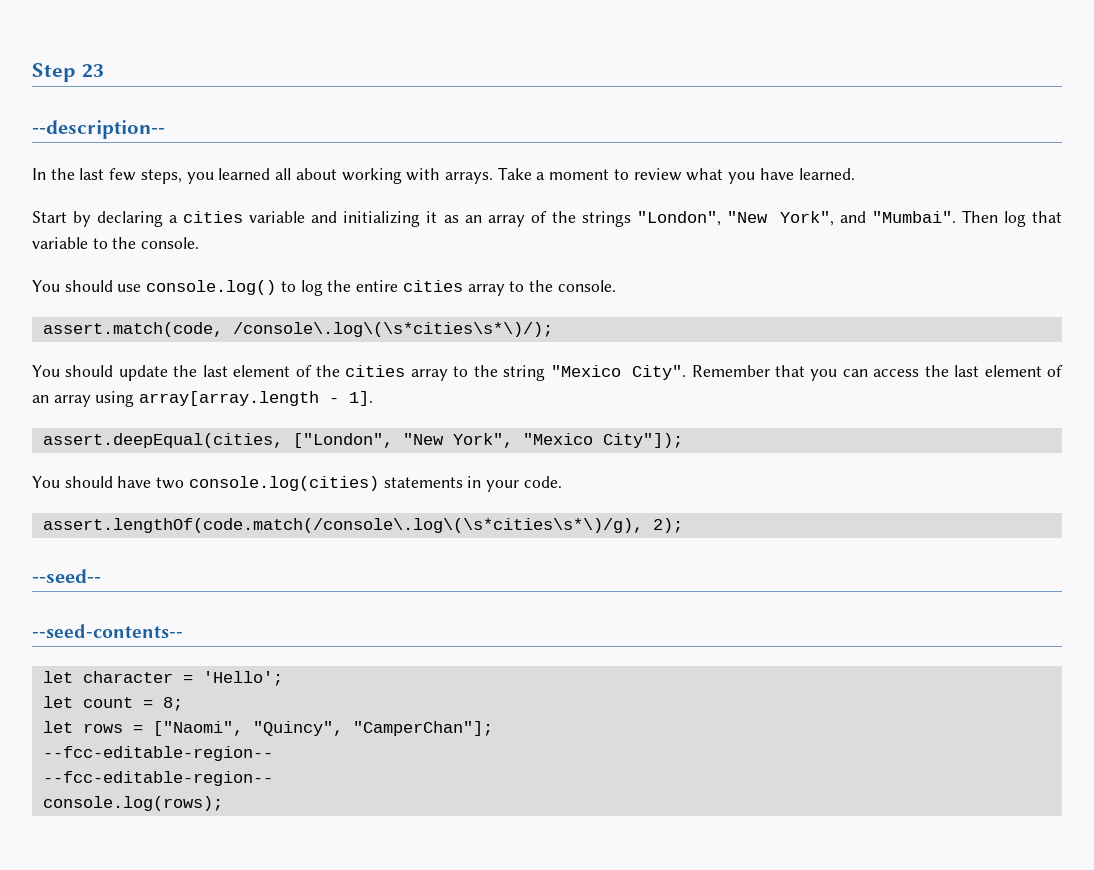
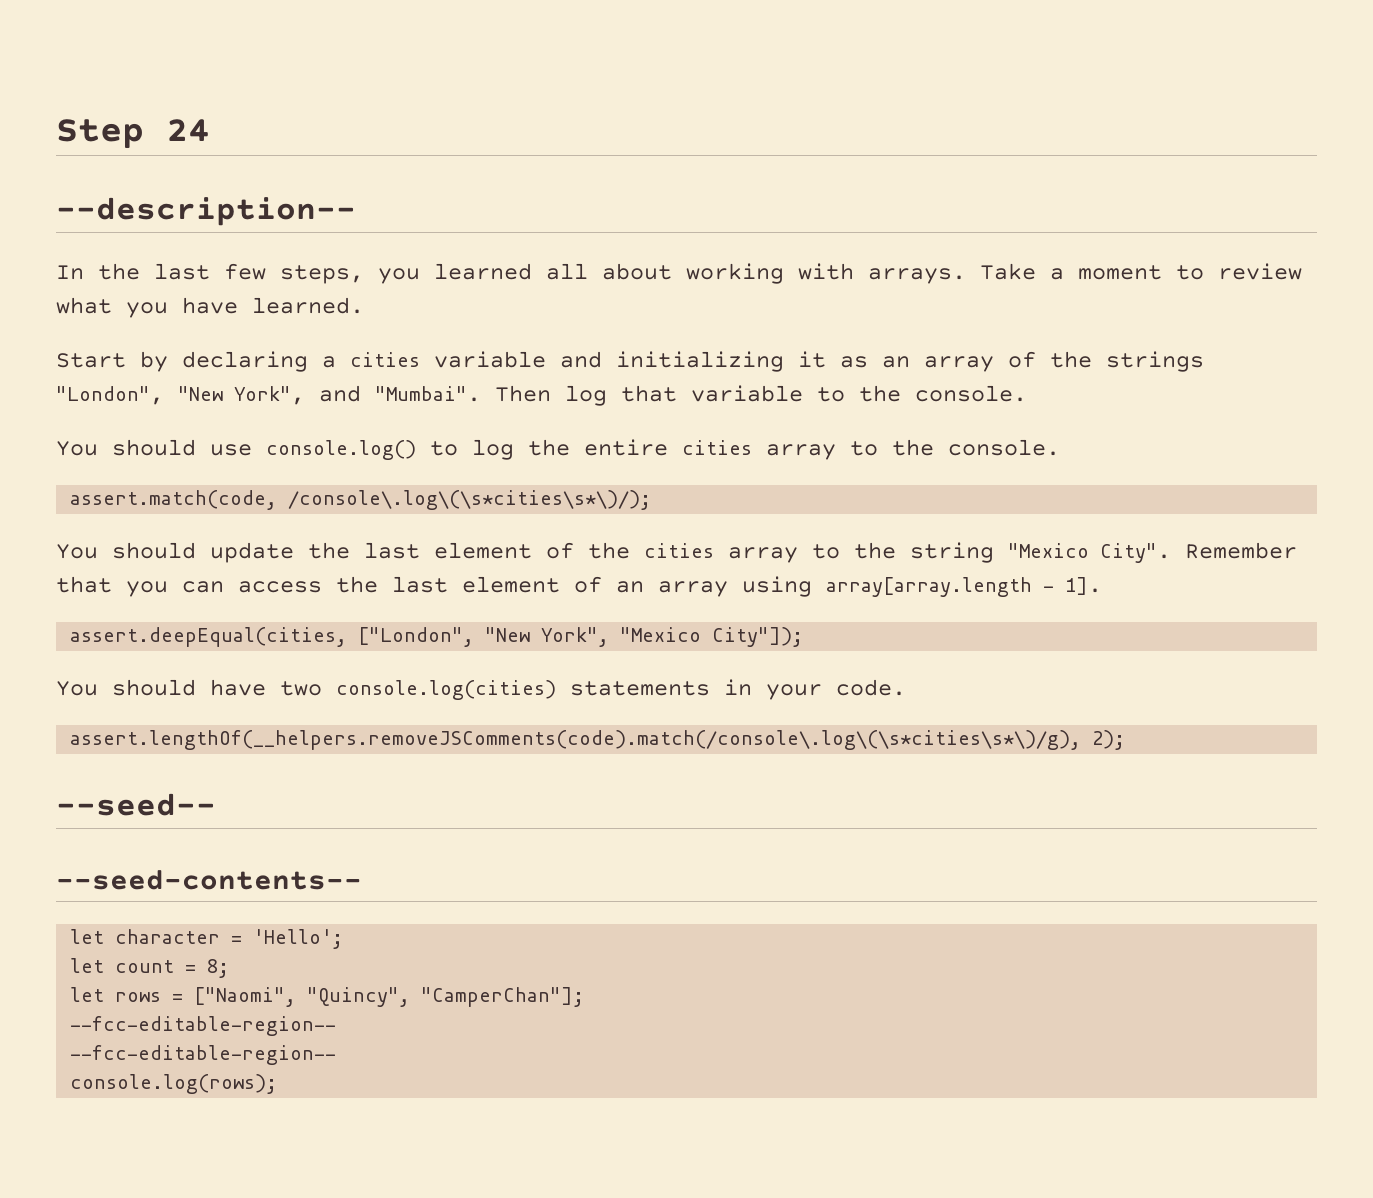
- Step 23
+ Step 24
- assert.lengthOf(code.match(/console\.log\(\s*cities\s*\)/g), 2);
+ assert.lengthOf(__helpers.removeJSComments(code).match(/console\.log\(\s*cities\s*\)/g), 2);

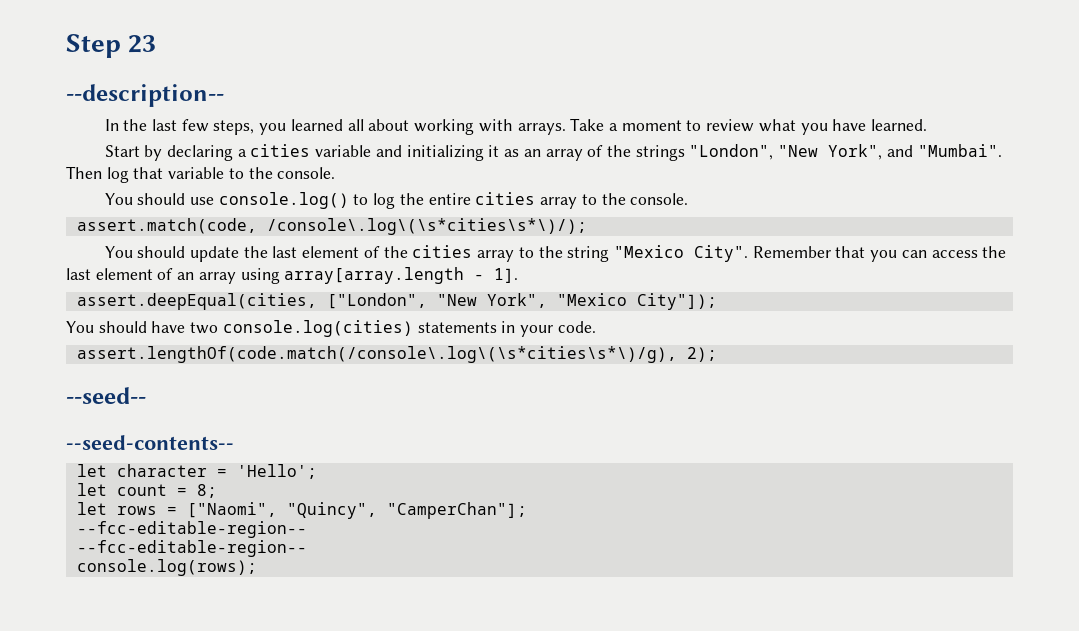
- Step 24
+ Step 23
- assert.lengthOf(__helpers.removeJSComments(code).match(/console\.log\(\s*cities\s*\)/g), 2);
+ assert.lengthOf(code.match(/console\.log\(\s*cities\s*\)/g), 2);

